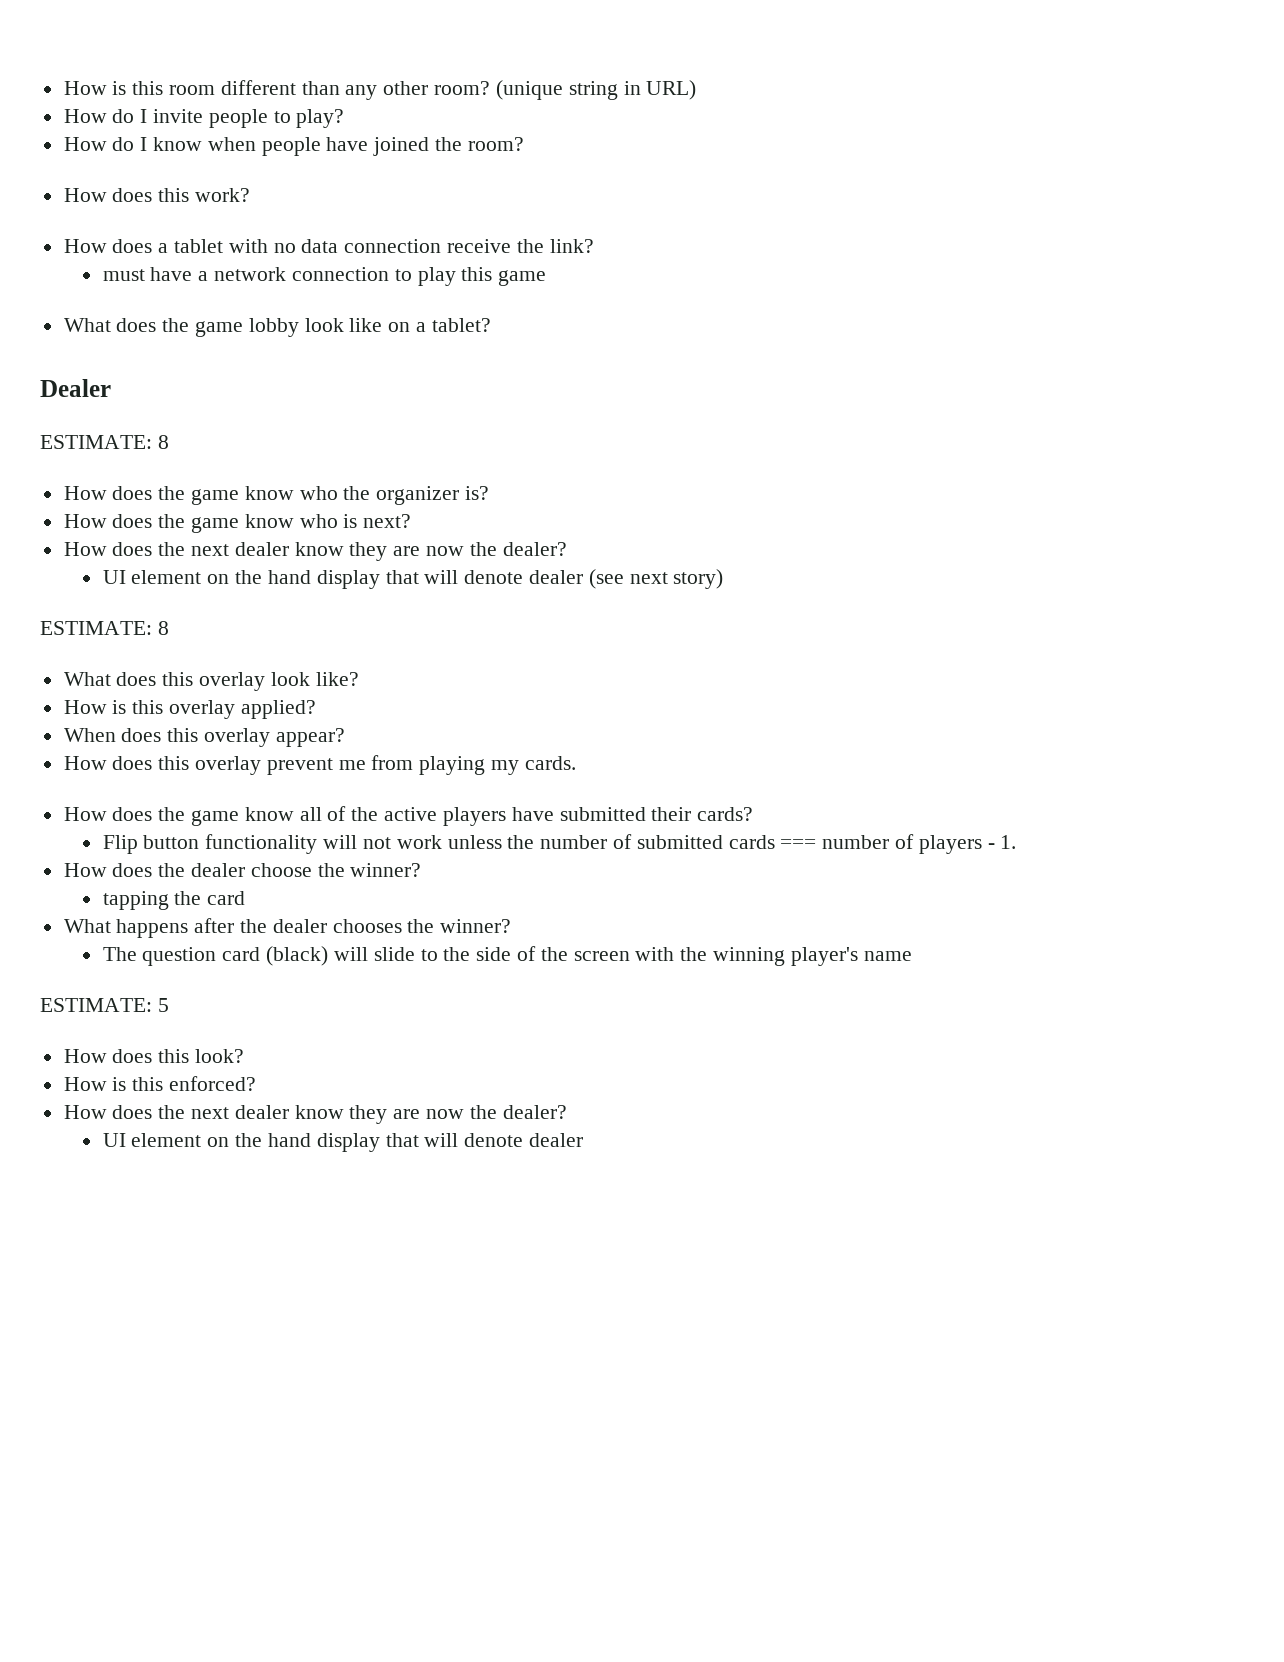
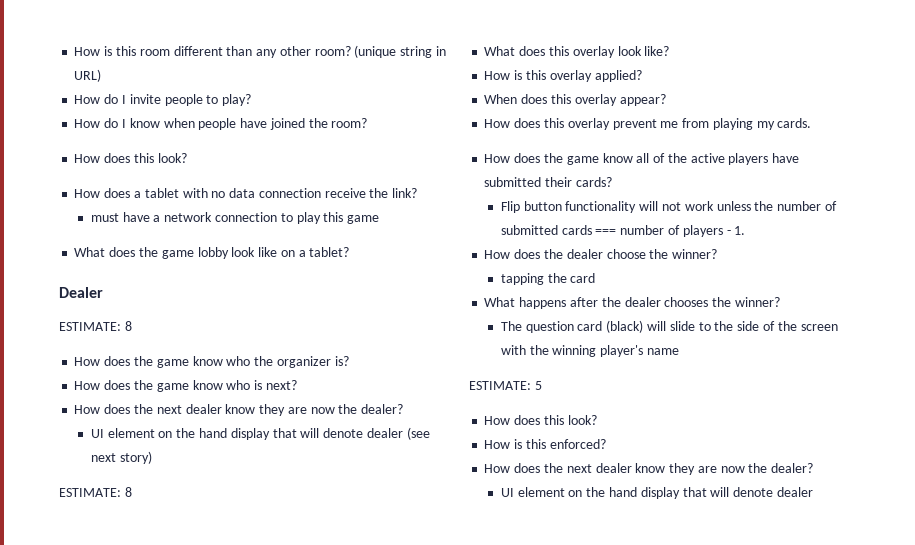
  How do I know when people have joined the room?
- How does this work?
+ How does this look?

